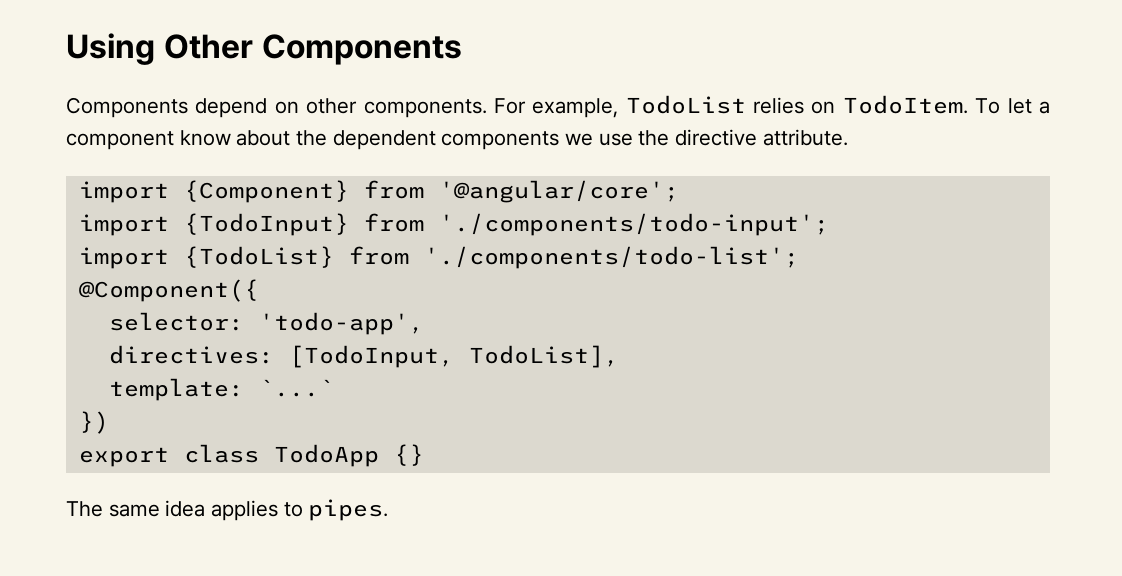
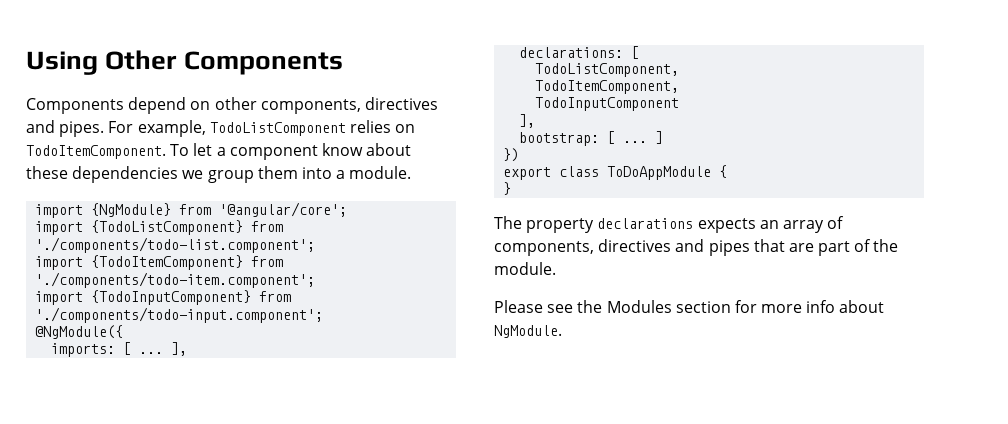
- Components depend on other components.
+ Components depend on other components, directives and pipes.
- For example, TodoList relies on TodoItem.
+ For example, TodoListComponent relies on TodoItemComponent.
- To let a component know about the dependent components we use the directive attribute.
- import {Component} from '@angular/core';
+ To let a component know about these dependencies we group them into a module.
+ import {NgModule} from '@angular/core';
- import {TodoInput} from './components/todo-input';
- import {TodoList} from './components/todo-list';
- @Component({
- selector: 'todo-app',
- directives: [TodoInput, TodoList],
- template: `...`
+ import {TodoListComponent} from './components/todo-list.component';
+ import {TodoItemComponent} from './components/todo-item.component';
+ import {TodoInputComponent} from './components/todo-input.component';
+ @NgModule({
+ imports: [ ... ],
+ declarations: [
+ TodoListComponent,
+ TodoItemComponent,
+ TodoInputComponent
+ ],
+ bootstrap: [ ... ]
  })
- export class TodoApp {}
- The same idea applies to pipes.
+ export class ToDoAppModule {
+ }
+ The property declarations expects an array of components, directives and pipes that are part of the module.
+ Please see the Modules section for more info about NgModule.

